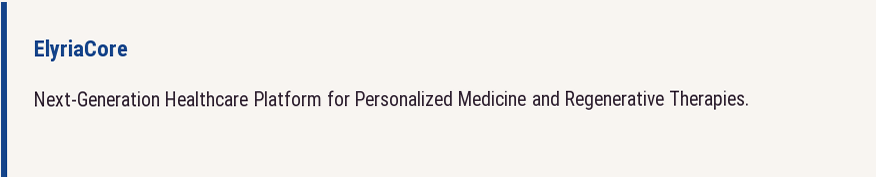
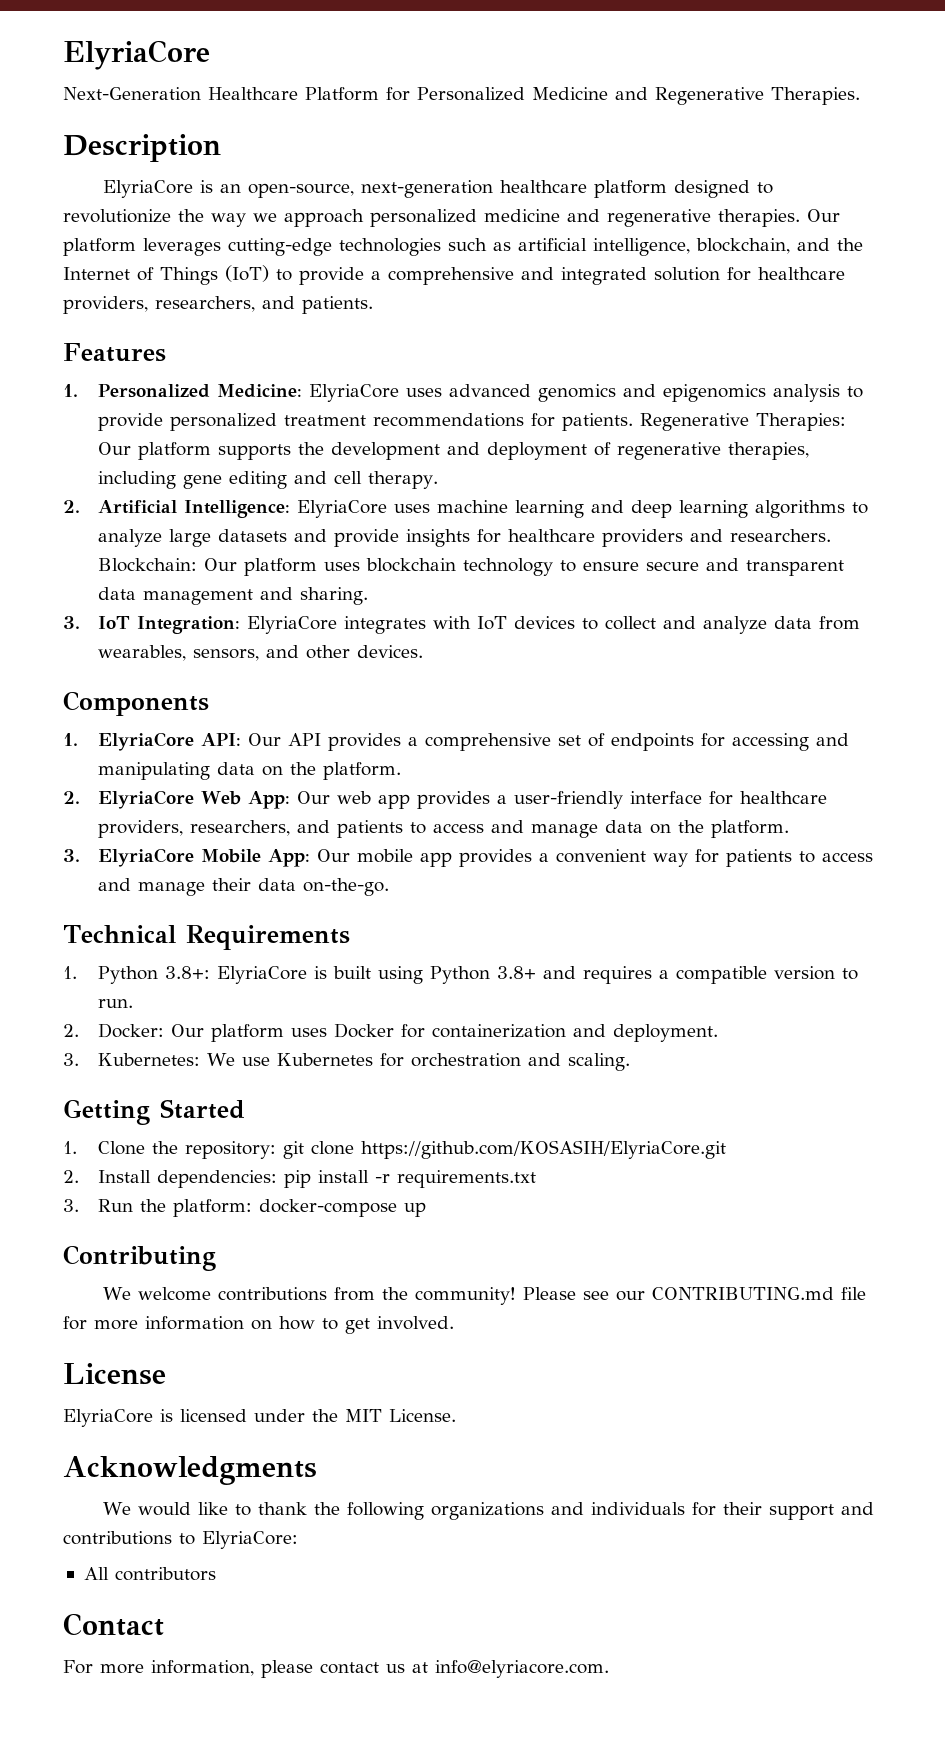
+ Description
+ ElyriaCore is an open-source, next-generation healthcare platform designed to revolutionize the way we approach personalized medicine and regenerative therapies. Our platform leverages cutting-edge technologies such as artificial intelligence, blockchain, and the Internet of Things (IoT) to provide a comprehensive and integrated solution for healthcare providers, researchers, and patients.
+ Features
+ 1. Personalized Medicine: ElyriaCore uses advanced genomics and epigenomics analysis to provide personalized treatment recommendations for patients. Regenerative Therapies: Our platform supports the development and deployment of regenerative therapies, including gene editing and cell therapy.
+ 2. Artificial Intelligence: ElyriaCore uses machine learning and deep learning algorithms to analyze large datasets and provide insights for healthcare providers and researchers. Blockchain: Our platform uses blockchain technology to ensure secure and transparent data management and sharing.
+ 3. IoT Integration: ElyriaCore integrates with IoT devices to collect and analyze data from wearables, sensors, and other devices.
+ Components
+ 1. ElyriaCore API: Our API provides a comprehensive set of endpoints for accessing and manipulating data on the platform.
+ 2. ElyriaCore Web App: Our web app provides a user-friendly interface for healthcare providers, researchers, and patients to access and manage data on the platform.
+ 3. ElyriaCore Mobile App: Our mobile app provides a convenient way for patients to access and manage their data on-the-go.
+ Technical Requirements
+ 1. Python 3.8+: ElyriaCore is built using Python 3.8+ and requires a compatible version to run.
+ 2. Docker: Our platform uses Docker for containerization and deployment.
+ 3. Kubernetes: We use Kubernetes for orchestration and scaling.
+ Getting Started
+ 1. Clone the repository: git clone https://github.com/KOSASIH/ElyriaCore.git
+ 2. Install dependencies: pip install -r requirements.txt
+ 3. Run the platform: docker-compose up
+ Contributing
+ We welcome contributions from the community! Please see our CONTRIBUTING.md file for more information on how to get involved.
+ License
+ ElyriaCore is licensed under the MIT License.
+ Acknowledgments
+ We would like to thank the following organizations and individuals for their support and contributions to ElyriaCore:
+ All contributors
+ Contact
+ For more information, please contact us at info@elyriacore.com.

